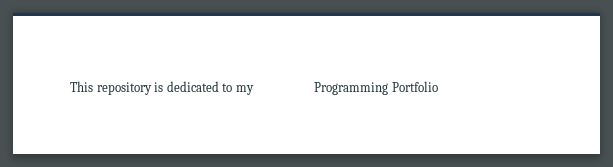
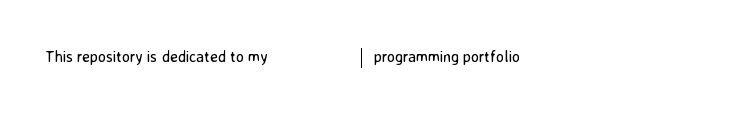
- This repository is dedicated to my Programming Portfolio
+ This repository is dedicated to my programming portfolio

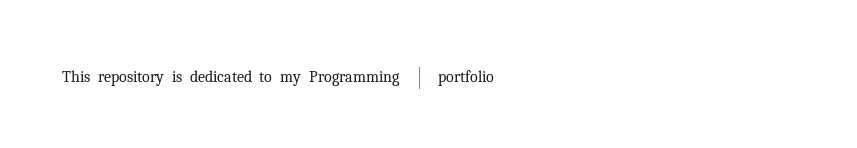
- This repository is dedicated to my programming portfolio
+ This repository is dedicated to my Programming portfolio

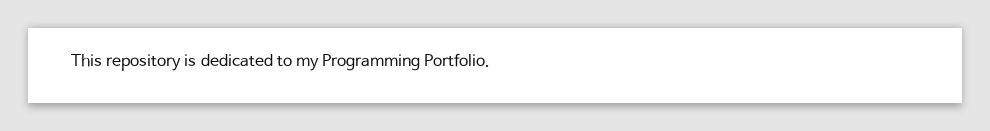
- This repository is dedicated to my Programming portfolio
+ This repository is dedicated to my Programming Portfolio.

